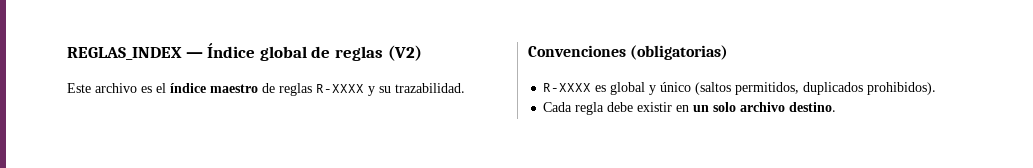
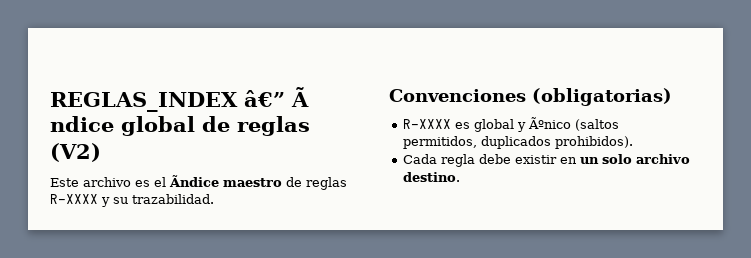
- REGLAS_INDEX — Índice global de reglas (V2)
+ REGLAS_INDEX â€” Ã ndice global de reglas (V2)
- Este archivo es el índice maestro de reglas R-XXXX y su trazabilidad.
+ Este archivo es el Ãndice maestro de reglas R-XXXX y su trazabilidad.
- R-XXXX es global y único (saltos permitidos, duplicados prohibidos).
+ R-XXXX es global y Ãºnico (saltos permitidos, duplicados prohibidos).

